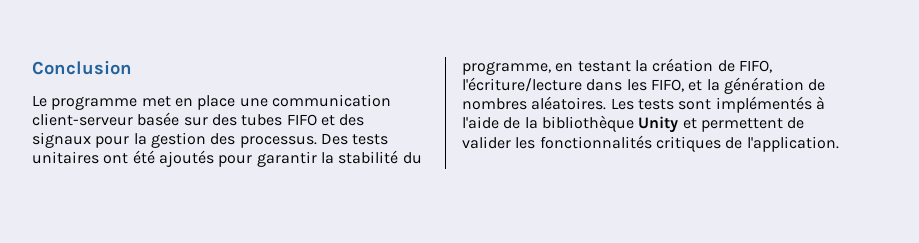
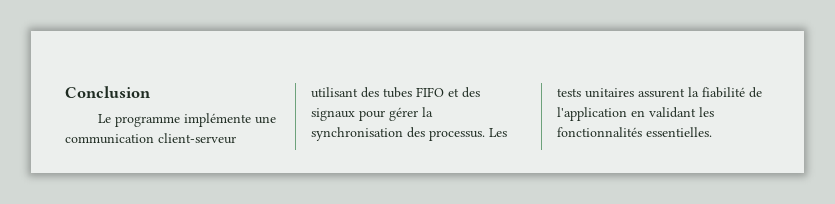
- Le programme met en place une communication client-serveur basée sur des tubes FIFO et des signaux pour la gestion des processus.
+ Le programme implémente une communication client-serveur utilisant des tubes FIFO et des signaux pour gérer la synchronisation des processus.
- Des tests unitaires ont été ajoutés pour garantir la stabilité du programme, en testant la création de FIFO, l'écriture/lecture dans les FIFO, et la génération de nombres aléatoires. Les tests sont implémentés à l'aide de la bibliothèque Unity et permettent de valider les fonctionnalités critiques de l'application.
+ Les tests unitaires assurent la fiabilité de l'application en validant les fonctionnalités essentielles.

